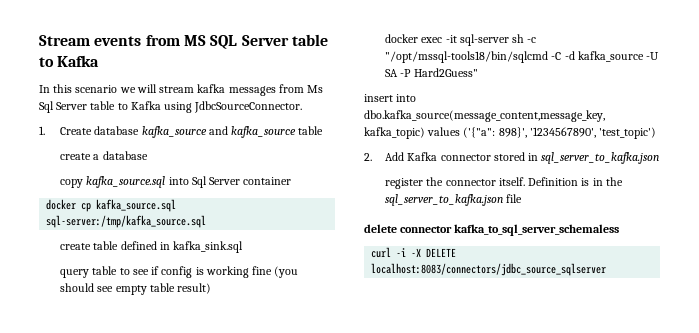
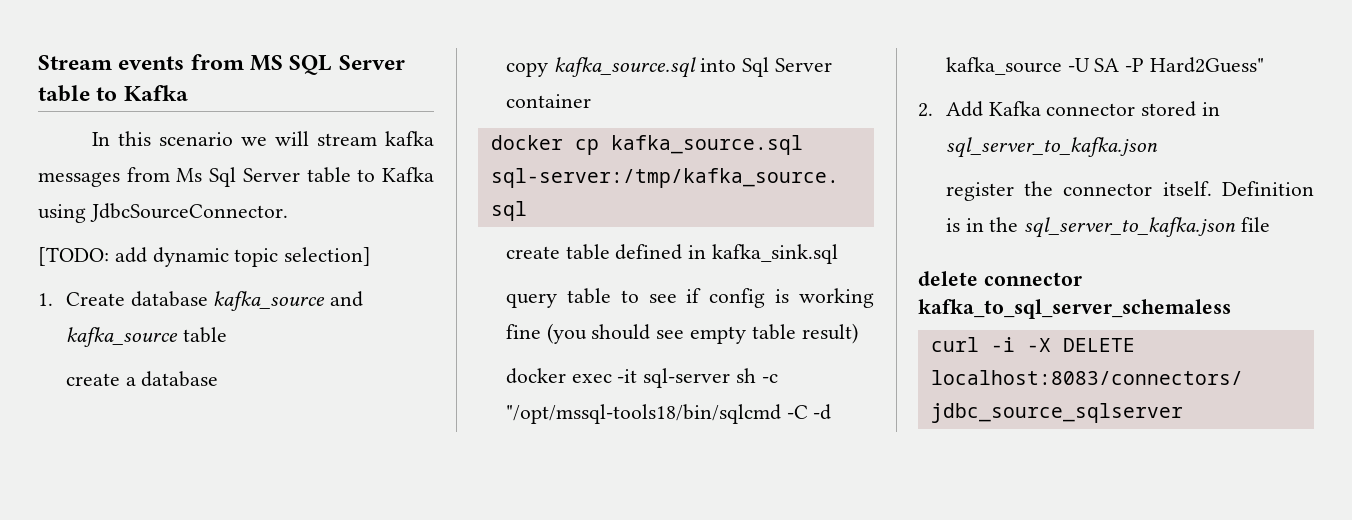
+ [TODO: add dynamic topic selection]
- insert into dbo.kafka_source(message_content,message_key, kafka_topic) values ('{"a": 898}', '1234567890', 'test_topic')

